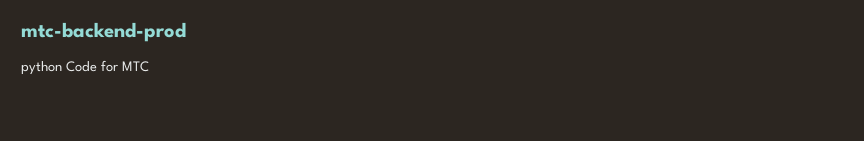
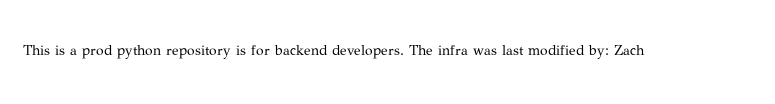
- mtc-backend-prod
- python Code for MTC
+ This is a prod python repository is for backend developers. The infra was last modified by: Zach

